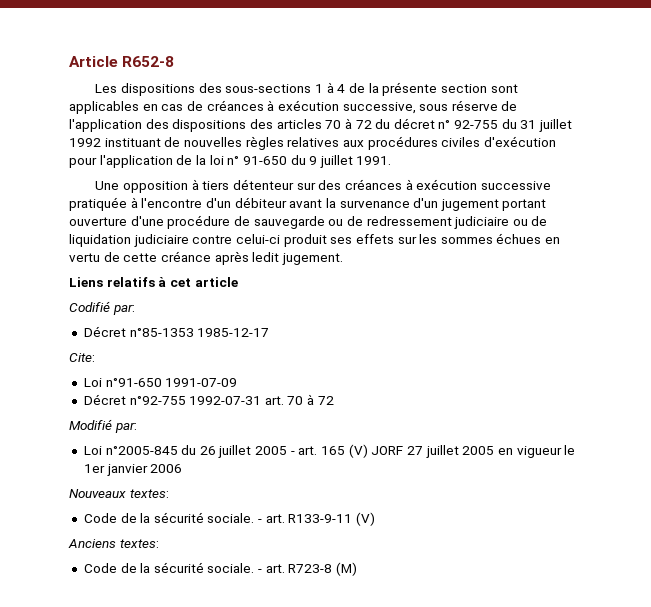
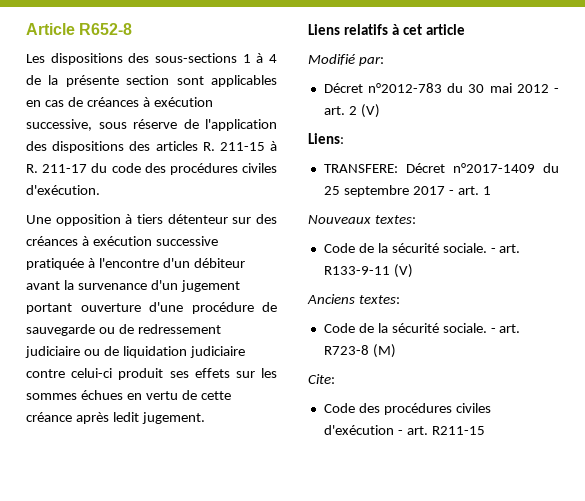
- Les dispositions des sous-sections 1 à 4 de la présente section sont applicables en cas de créances à exécution successive, sous réserve de l'application des dispositions des articles 70 à 72 du décret n° 92-755 du 31 juillet 1992 instituant de nouvelles règles relatives aux procédures civiles d'exécution pour l'application de la loi n° 91-650 du 9 juillet 1991.
+ Les dispositions des sous-sections 1 à 4 de la présente section sont applicables en cas de créances à exécution successive, sous réserve de l'application des dispositions des articles R. 211-15 à R. 211-17 du code des procédures civiles d'exécution.
- Codifié par:
+ Modifié par:
- Décret n°85-1353 1985-12-17
- Cite:
- Loi n°91-650 1991-07-09
- Décret n°92-755 1992-07-31 art. 70 à 72
- Modifié par:
- Loi n°2005-845 du 26 juillet 2005 - art. 165 (V) JORF 27 juillet 2005 en vigueur le 1er janvier 2006
+ Décret n°2012-783 du 30 mai 2012 - art. 2 (V)
+ Liens:
+ TRANSFERE: Décret n°2017-1409 du 25 septembre 2017 - art. 1
+ Cite:
+ Code des procédures civiles d'exécution - art. R211-15

